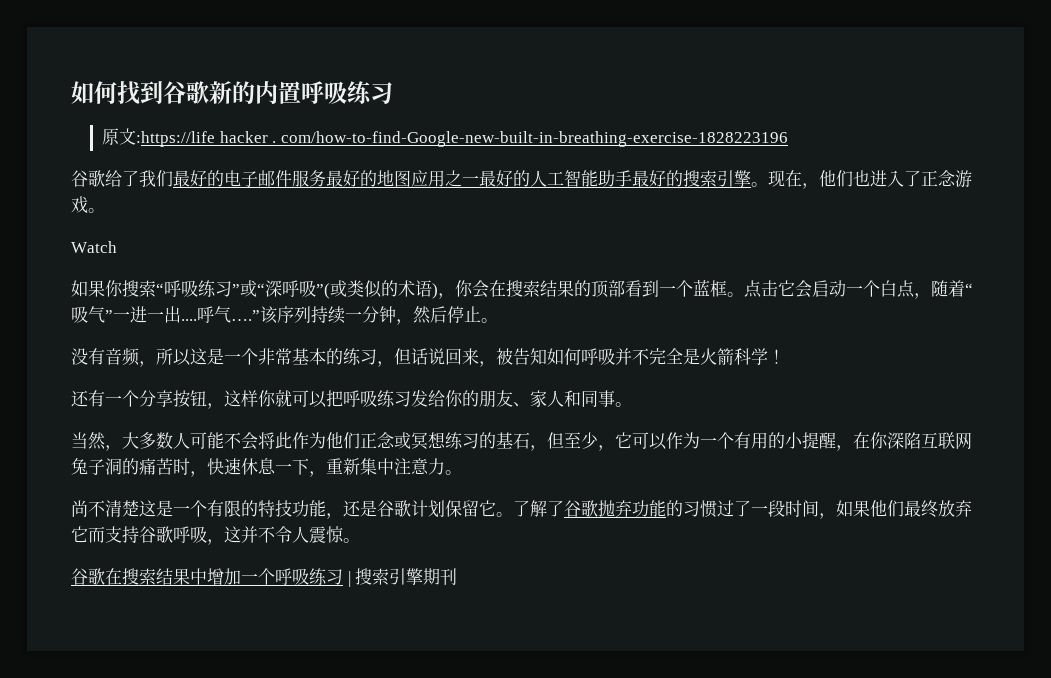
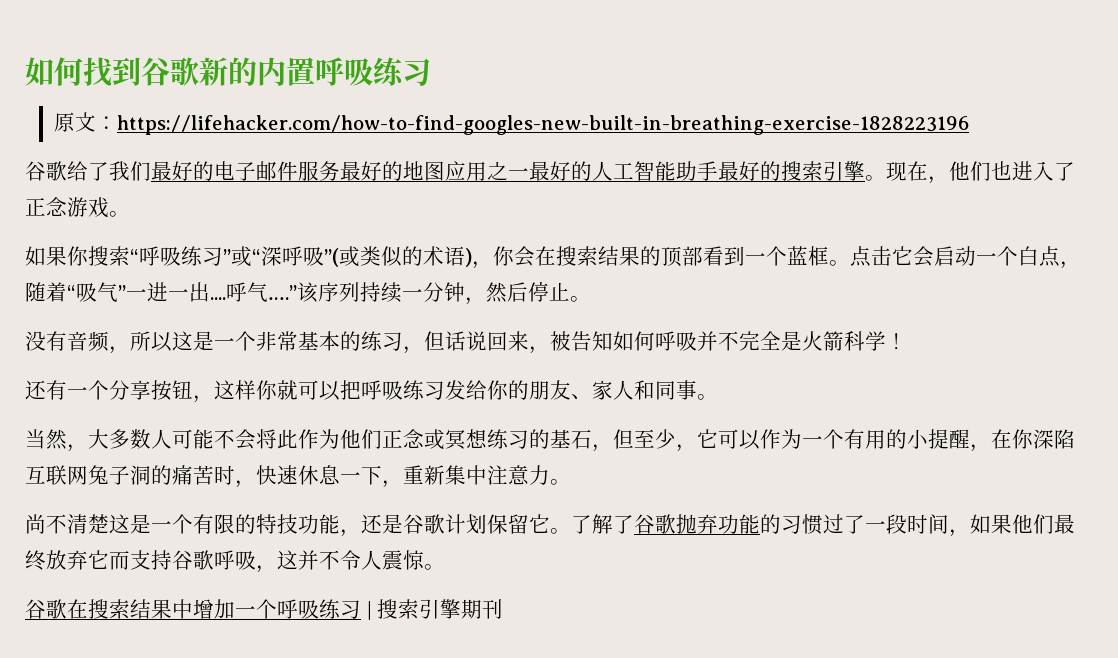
- 原文:https://life hacker . com/how-to-find-Google-new-built-in-breathing-exercise-1828223196
+ 原文：https://lifehacker.com/how-to-find-googles-new-built-in-breathing-exercise-1828223196
- Watch

